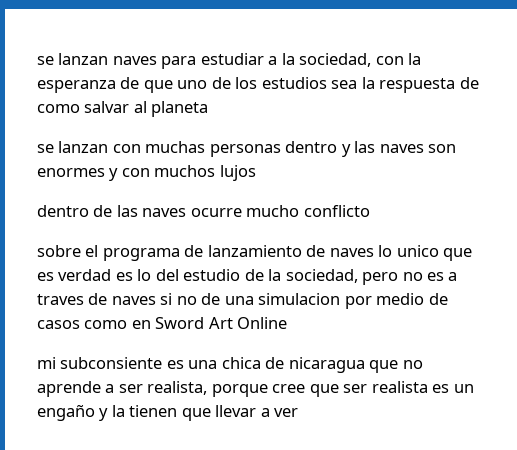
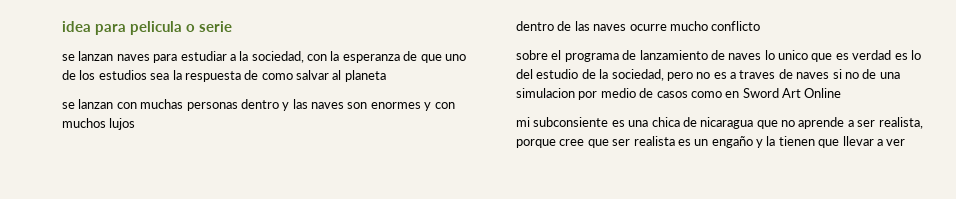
+ idea para pelicula o serie

